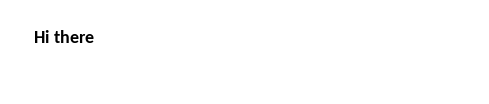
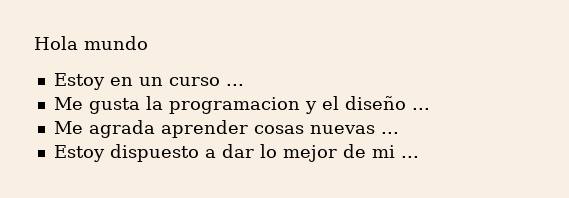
- Hi there
+ Hola mundo
+ Estoy en un curso ...
+ Me gusta la programacion y el diseño ...
+ Me agrada aprender cosas nuevas ...
+ Estoy dispuesto a dar lo mejor de mi ...

